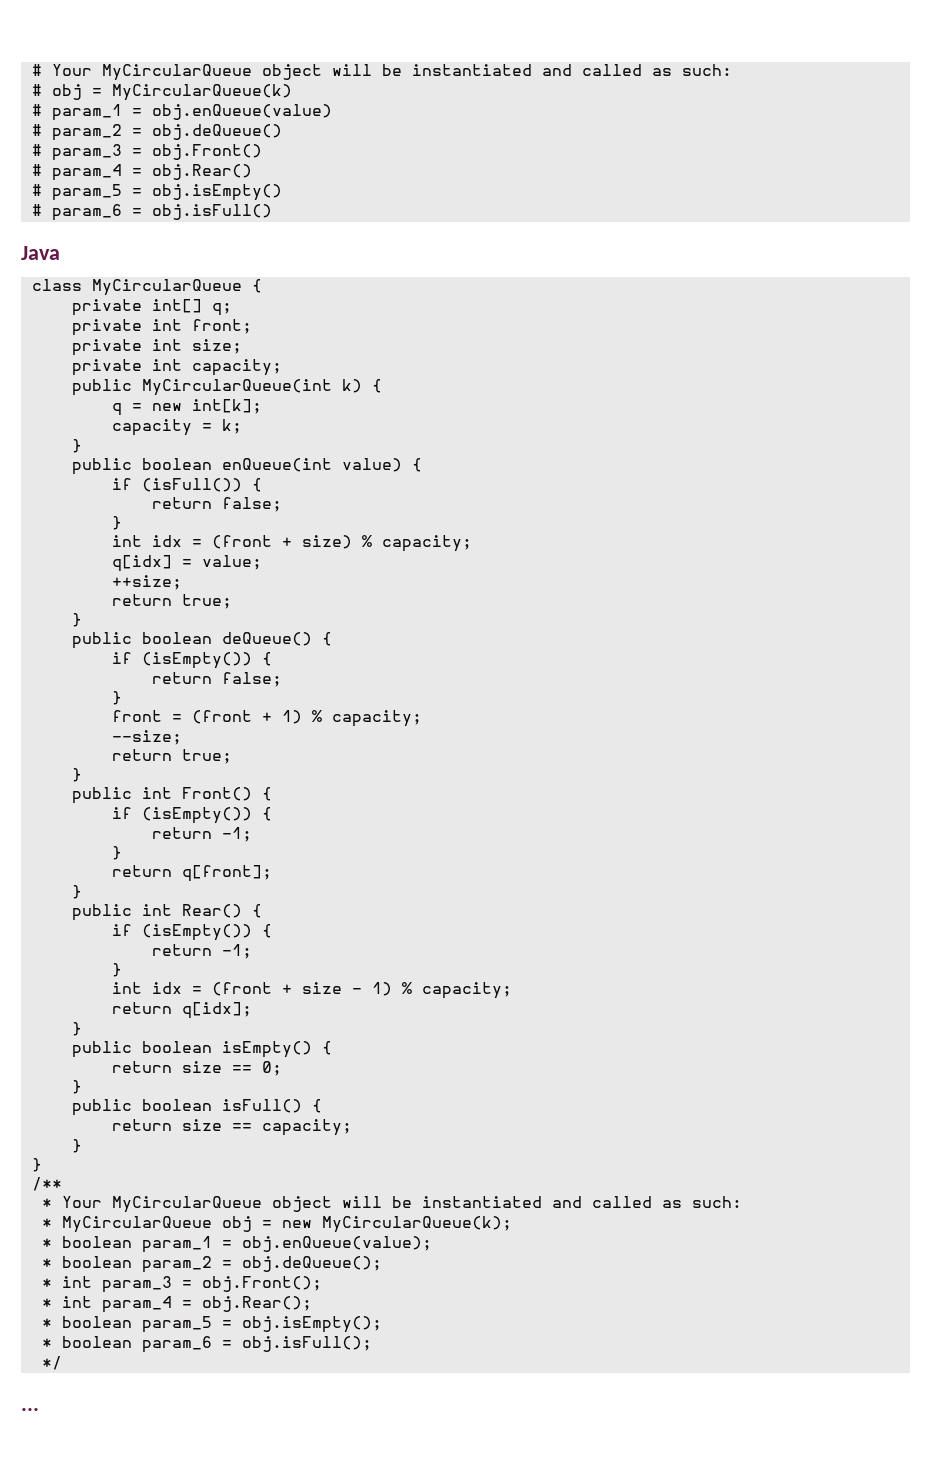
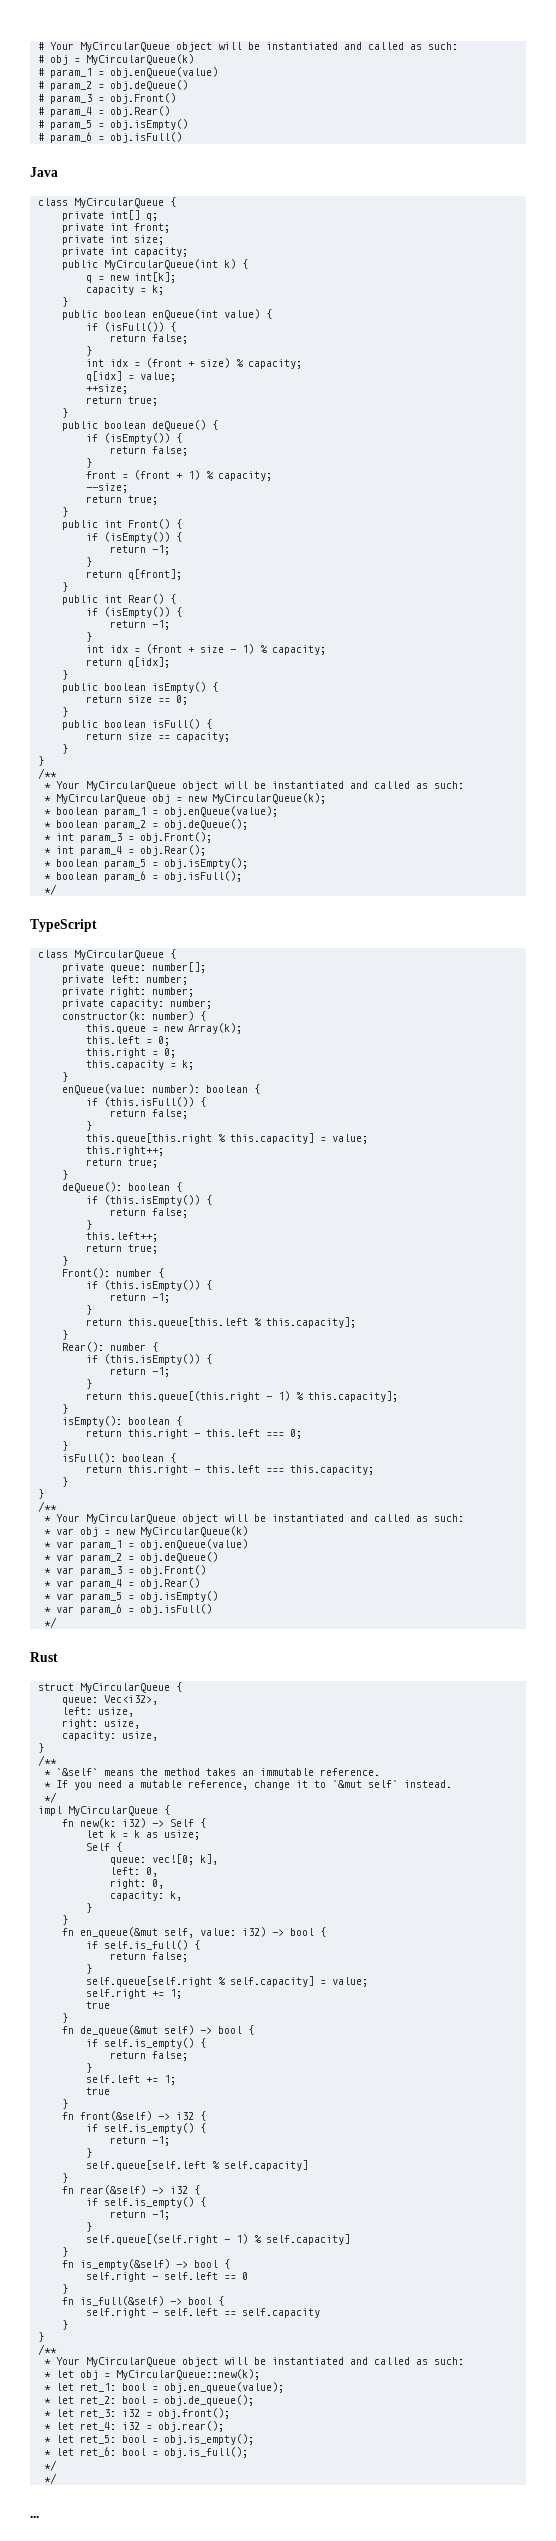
+ TypeScript
+ class MyCircularQueue {
+ private queue: number[];
+ private left: number;
+ private right: number;
+ private capacity: number;
+ constructor(k: number) {
+ this.queue = new Array(k);
+ this.left = 0;
+ this.right = 0;
+ this.capacity = k;
+ }
+ enQueue(value: number): boolean {
+ if (this.isFull()) {
+ return false;
+ }
+ this.queue[this.right % this.capacity] = value;
+ this.right++;
+ return true;
+ }
+ deQueue(): boolean {
+ if (this.isEmpty()) {
+ return false;
+ }
+ this.left++;
+ return true;
+ }
+ Front(): number {
+ if (this.isEmpty()) {
+ return -1;
+ }
+ return this.queue[this.left % this.capacity];
+ }
+ Rear(): number {
+ if (this.isEmpty()) {
+ return -1;
+ }
+ return this.queue[(this.right - 1) % this.capacity];
+ }
+ isEmpty(): boolean {
+ return this.right - this.left === 0;
+ }
+ isFull(): boolean {
+ return this.right - this.left === this.capacity;
+ }
+ }
+ /**
+ * Your MyCircularQueue object will be instantiated and called as such:
+ * var obj = new MyCircularQueue(k)
+ * var param_1 = obj.enQueue(value)
+ * var param_2 = obj.deQueue()
+ * var param_3 = obj.Front()
+ * var param_4 = obj.Rear()
+ * var param_5 = obj.isEmpty()
+ * var param_6 = obj.isFull()
+ */
+ Rust
+ struct MyCircularQueue {
+ queue: Vec<i32>,
+ left: usize,
+ right: usize,
+ capacity: usize,
+ }
+ /**
+ * `&self` means the method takes an immutable reference.
+ * If you need a mutable reference, change it to `&mut self` instead.
+ */
+ impl MyCircularQueue {
+ fn new(k: i32) -> Self {
+ let k = k as usize;
+ Self {
+ queue: vec![0; k],
+ left: 0,
+ right: 0,
+ capacity: k,
+ }
+ }
+ fn en_queue(&mut self, value: i32) -> bool {
+ if self.is_full() {
+ return false;
+ }
+ self.queue[self.right % self.capacity] = value;
+ self.right += 1;
+ true
+ }
+ fn de_queue(&mut self) -> bool {
+ if self.is_empty() {
+ return false;
+ }
+ self.left += 1;
+ true
+ }
+ fn front(&self) -> i32 {
+ if self.is_empty() {
+ return -1;
+ }
+ self.queue[self.left % self.capacity]
+ }
+ fn rear(&self) -> i32 {
+ if self.is_empty() {
+ return -1;
+ }
+ self.queue[(self.right - 1) % self.capacity]
+ }
+ fn is_empty(&self) -> bool {
+ self.right - self.left == 0
+ }
+ fn is_full(&self) -> bool {
+ self.right - self.left == self.capacity
+ }
+ }
+ /**
+ * Your MyCircularQueue object will be instantiated and called as such:
+ * let obj = MyCircularQueue::new(k);
+ * let ret_1: bool = obj.en_queue(value);
+ * let ret_2: bool = obj.de_queue();
+ * let ret_3: i32 = obj.front();
+ * let ret_4: i32 = obj.rear();
+ * let ret_5: bool = obj.is_empty();
+ * let ret_6: bool = obj.is_full();
+ */
+ */

